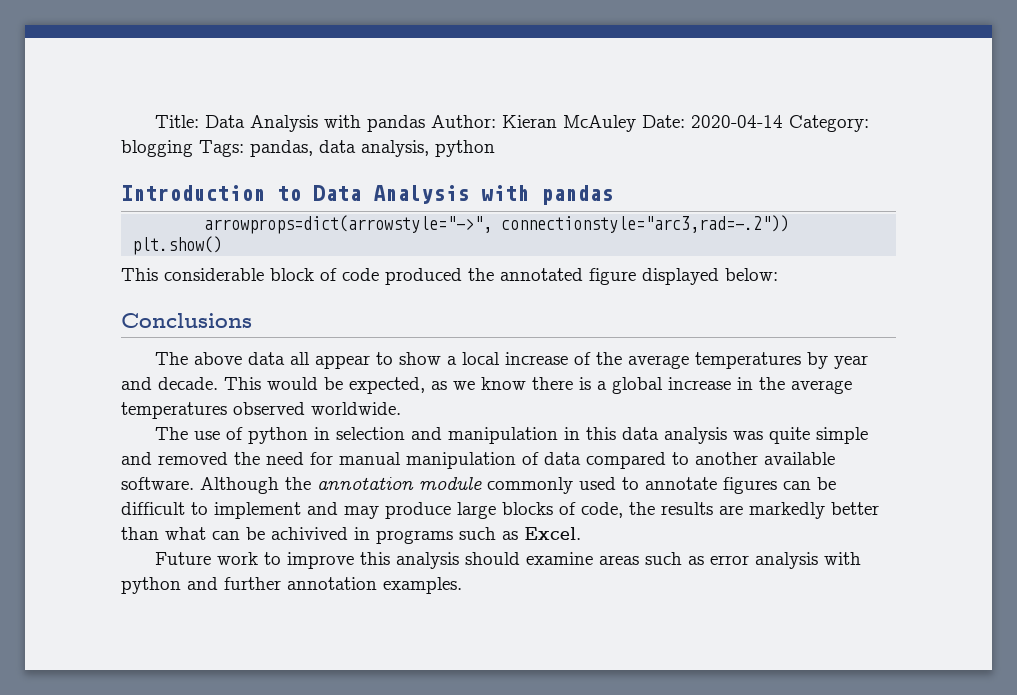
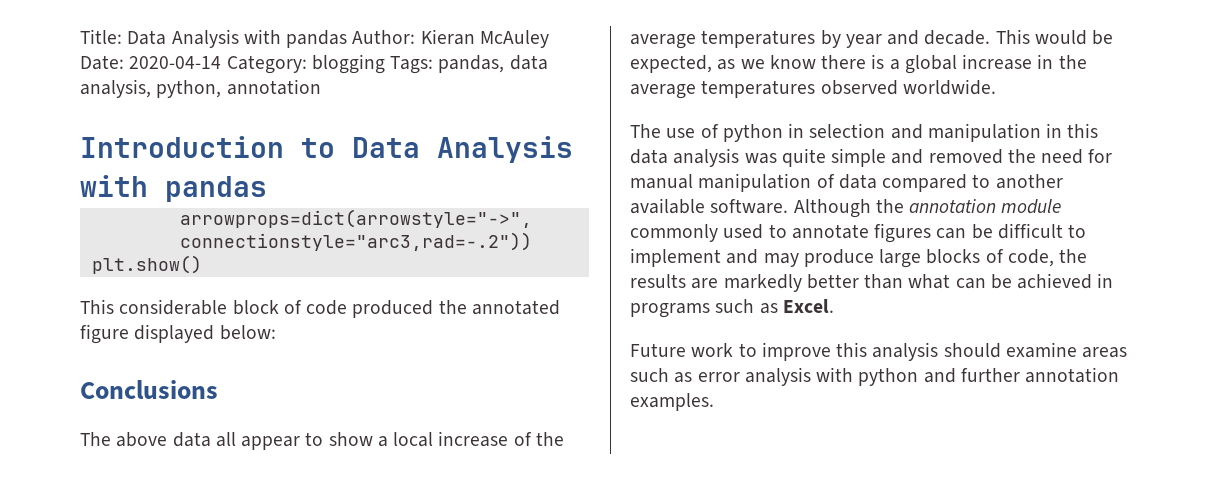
- Title: Data Analysis with pandas Author: Kieran McAuley Date: 2020-04-14 Category: blogging Tags: pandas, data analysis, python
+ Title: Data Analysis with pandas Author: Kieran McAuley Date: 2020-04-14 Category: blogging Tags: pandas, data analysis, python, annotation
- Although the annotation module commonly used to annotate figures can be difficult to implement and may produce large blocks of code, the results are markedly better than what can be achivived in programs such as Excel.
+ Although the annotation module commonly used to annotate figures can be difficult to implement and may produce large blocks of code, the results are markedly better than what can be achieved in programs such as Excel.

